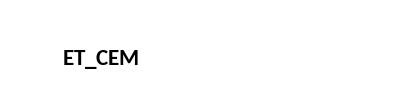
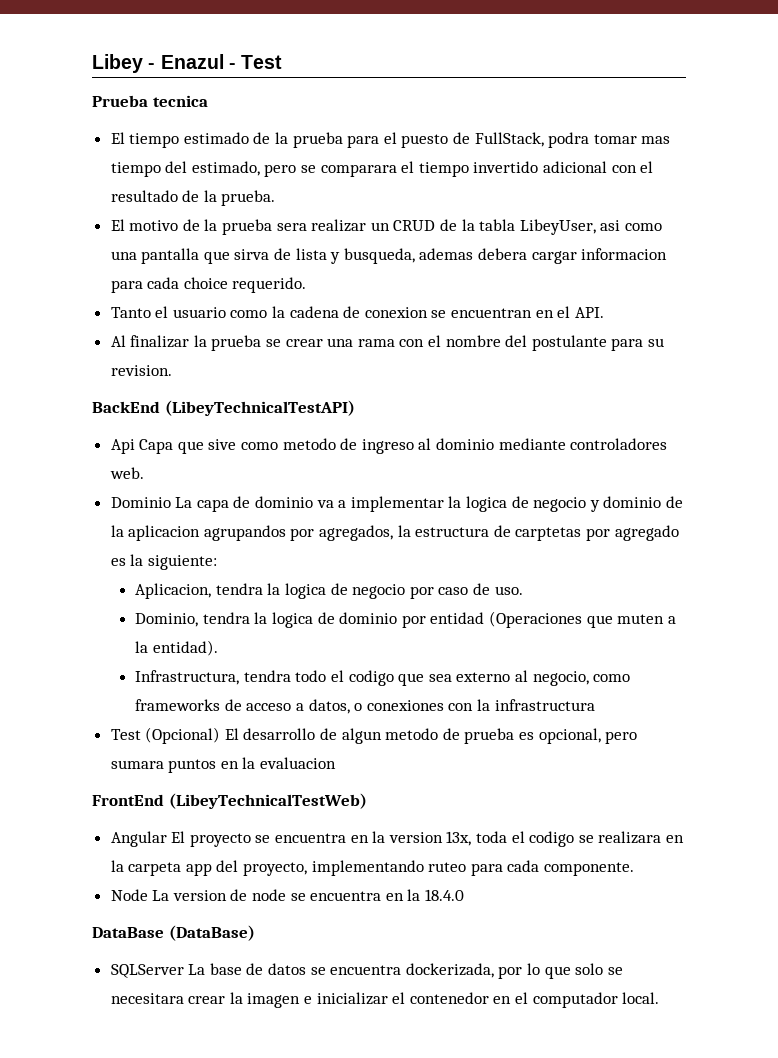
- ET_CEM
+ Libey - Enazul - Test
+ Prueba tecnica
+ El tiempo estimado de la prueba para el puesto de FullStack, podra tomar mas tiempo del estimado, pero se comparara el tiempo invertido adicional con el resultado de la prueba.
+ El motivo de la prueba sera realizar un CRUD de la tabla LibeyUser, asi como una pantalla que sirva de lista y busqueda, ademas debera cargar informacion para cada choice requerido.
+ Tanto el usuario como la cadena de conexion se encuentran en el API.
+ Al finalizar la prueba se crear una rama con el nombre del postulante para su revision.
+ BackEnd (LibeyTechnicalTestAPI)
+ Api Capa que sive como metodo de ingreso al dominio mediante controladores web.
+ Dominio La capa de dominio va a implementar la logica de negocio y dominio de la aplicacion agrupandos por agregados, la estructura de carptetas por agregado es la siguiente:
+ Aplicacion, tendra la logica de negocio por caso de uso.
+ Dominio, tendra la logica de dominio por entidad (Operaciones que muten a la entidad).
+ Infrastructura, tendra todo el codigo que sea externo al negocio, como frameworks de acceso a datos, o conexiones con la infrastructura
+ Test (Opcional) El desarrollo de algun metodo de prueba es opcional, pero sumara puntos en la evaluacion
+ FrontEnd (LibeyTechnicalTestWeb)
+ Angular El proyecto se encuentra en la version 13x, toda el codigo se realizara en la carpeta app del proyecto, implementando ruteo para cada componente.
+ Node La version de node se encuentra en la 18.4.0
+ DataBase (DataBase)
+ SQLServer La base de datos se encuentra dockerizada, por lo que solo se necesitara crear la imagen e inicializar el contenedor en el computador local.

